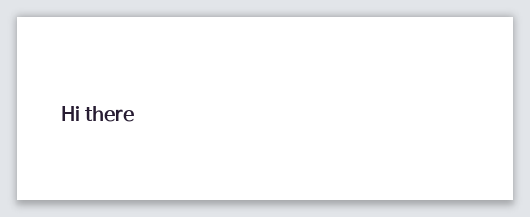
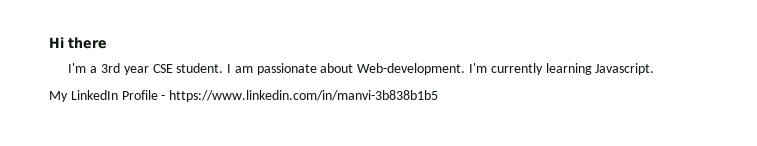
+ I'm a 3rd year CSE student. I am passionate about Web-development. I'm currently learning Javascript.
+ My LinkedIn Profile - https://www.linkedin.com/in/manvi-3b838b1b5

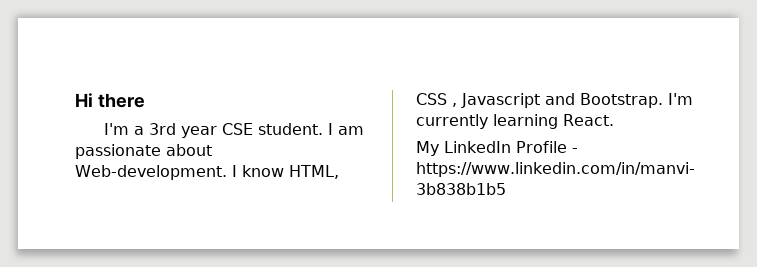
+ I know HTML, CSS , Javascript and Bootstrap.
- I'm currently learning Javascript.
+ I'm currently learning React.

